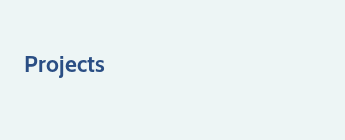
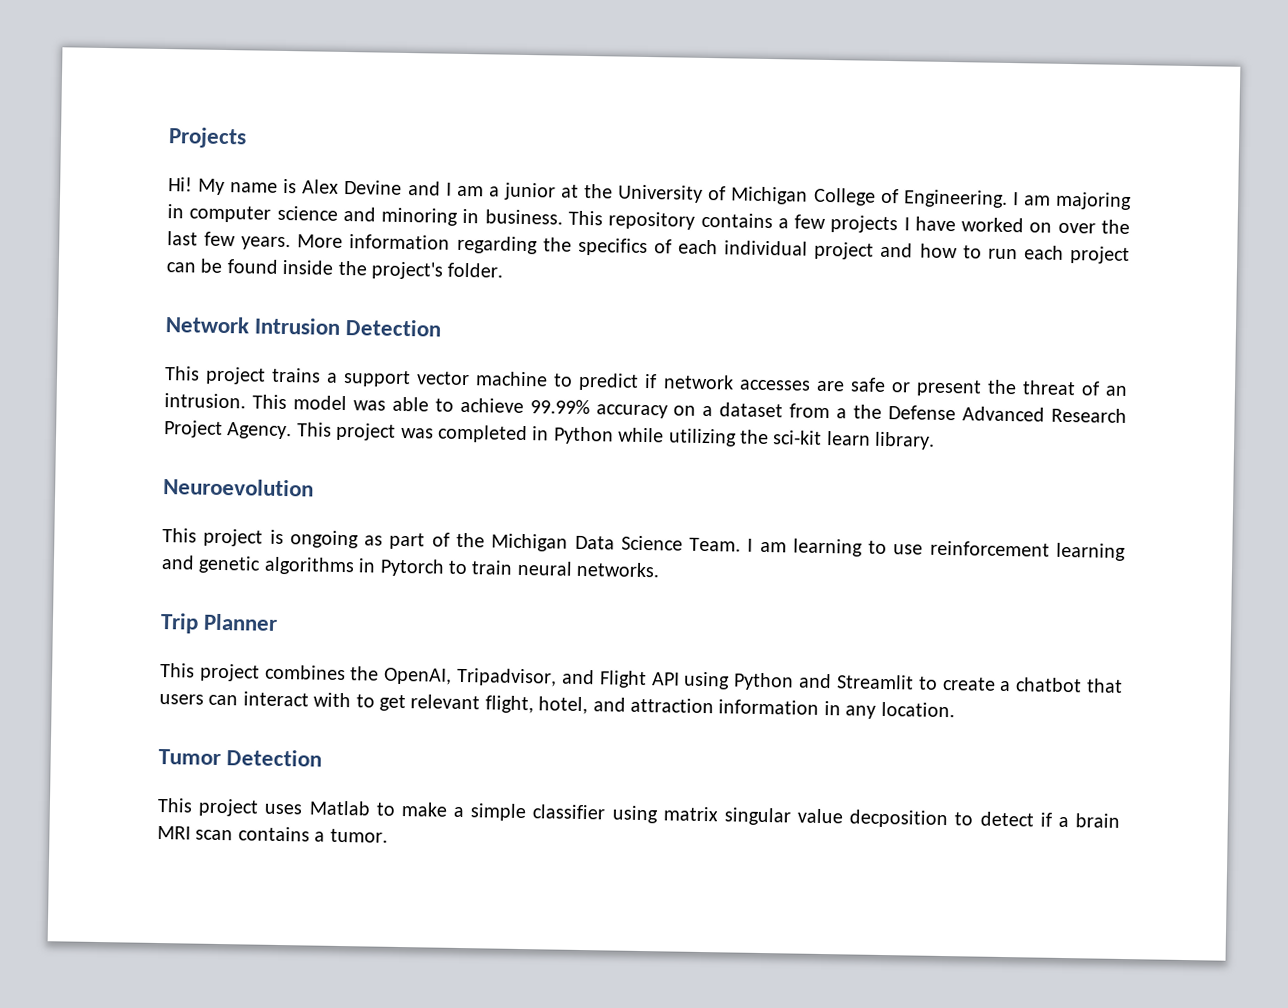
+ Hi! My name is Alex Devine and I am a junior at the University of Michigan College of Engineering. I am majoring in computer science and minoring in business. This repository contains a few projects I have worked on over the last few years. More information regarding the specifics of each individual project and how to run each project can be found inside the project's folder.
+ Network Intrusion Detection
+ This project trains a support vector machine to predict if network accesses are safe or present the threat of an intrusion. This model was able to achieve 99.99% accuracy on a dataset from a the Defense Advanced Research Project Agency. This project was completed in Python while utilizing the sci-kit learn library.
+ Neuroevolution
+ This project is ongoing as part of the Michigan Data Science Team. I am learning to use reinforcement learning and genetic algorithms in Pytorch to train neural networks.
+ Trip Planner
+ This project combines the OpenAI, Tripadvisor, and Flight API using Python and Streamlit to create a chatbot that users can interact with to get relevant flight, hotel, and attraction information in any location.
+ Tumor Detection
+ This project uses Matlab to make a simple classifier using matrix singular value decposition to detect if a brain MRI scan contains a tumor.

